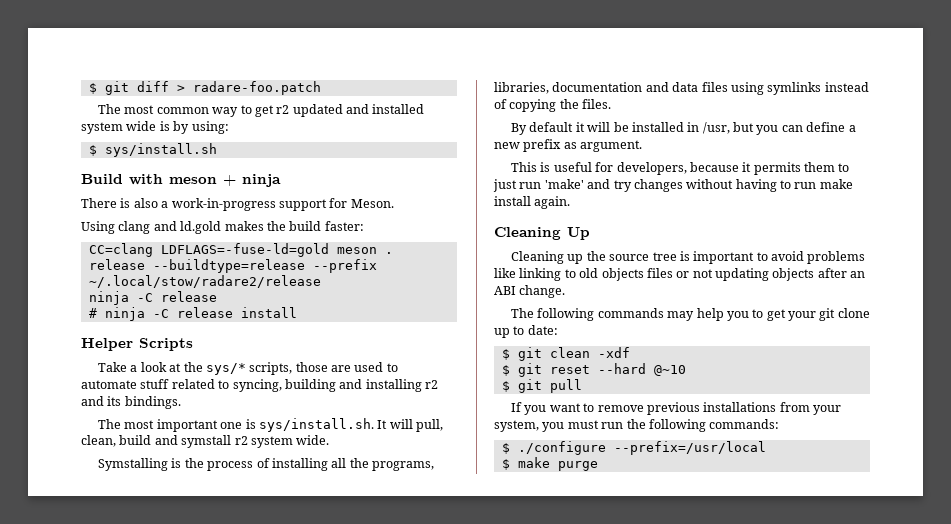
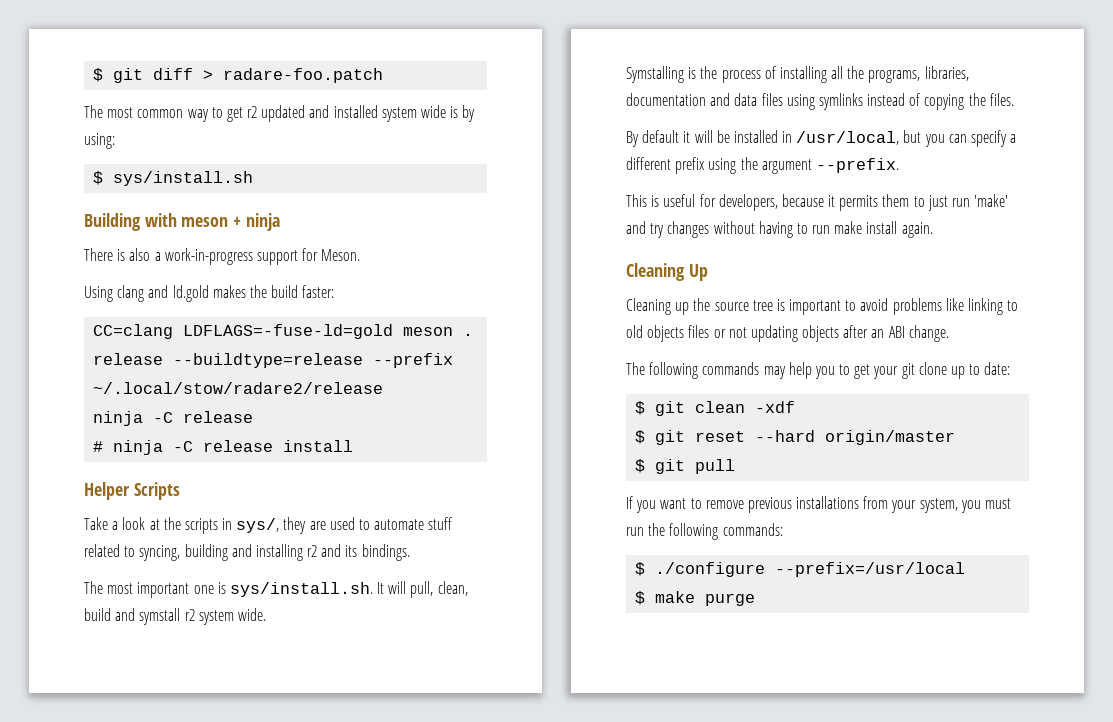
- Build with meson + ninja
+ Building with meson + ninja
- Take a look at the sys/* scripts, those are used to automate stuff related to syncing, building and installing r2 and its bindings.
+ Take a look at the scripts in sys/, they are used to automate stuff related to syncing, building and installing r2 and its bindings.
- By default it will be installed in /usr, but you can define a new prefix as argument.
+ By default it will be installed in /usr/local, but you can specify a different prefix using the argument --prefix.
- $ git reset --hard @~10
+ $ git reset --hard origin/master

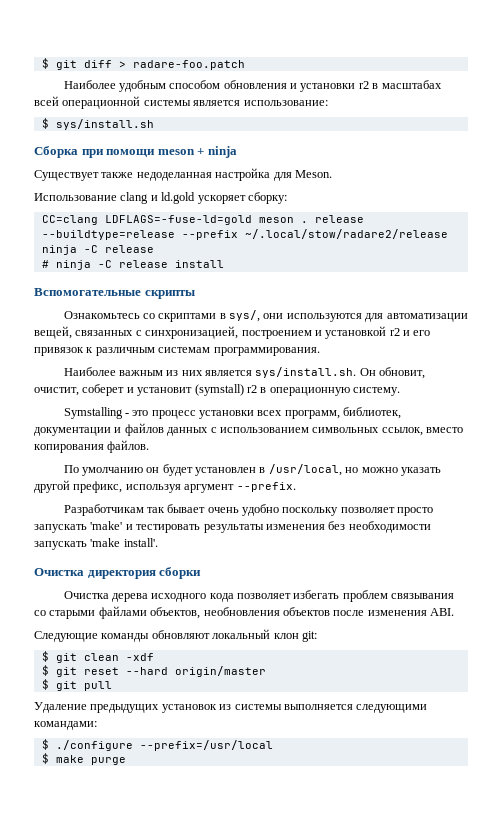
- The most common way to get r2 updated and installed system wide is by using:
+ Наиболее удобным способом обновления и установки r2 в масштабах всей операционной системы является использование:
- Building with meson + ninja
+ Сборка при помощи meson + ninja
- There is also a work-in-progress support for Meson.
- Using clang and ld.gold makes the build faster:
+ Существует также недоделанная настройка для Meson.
+ Использование clang и ld.gold ускоряет сборку:
- Helper Scripts
- Take a look at the scripts in sys/, they are used to automate stuff related to syncing, building and installing r2 and its bindings.
- The most important one is sys/install.sh. It will pull, clean, build and symstall r2 system wide.
- Symstalling is the process of installing all the programs, libraries, documentation and data files using symlinks instead of copying the files.
- By default it will be installed in /usr/local, but you can specify a different prefix using the argument --prefix.
- This is useful for developers, because it permits them to just run 'make' and try changes without having to run make install again.
- Cleaning Up
- Cleaning up the source tree is important to avoid problems like linking to old objects files or not updating objects after an ABI change.
- The following commands may help you to get your git clone up to date:
+ Вспомогательные скрипты
+ Ознакомьтесь со скриптами в sys/, они используются для автоматизации вещей, связанных с синхронизацией, построением и установкой r2 и его привязок к различным системам программирования.
+ Наиболее важным из них является sys/install.sh. Он обновит, очистит, соберет и установит (symstall) r2 в операционную систему.
+ Symstalling - это процесс установки всех программ, библиотек, документации и файлов данных с использованием символьных ссылок, вместо копирования файлов.
+ По умолчанию он будет установлен в /usr/local, но можно указать другой префикс, используя аргумент --prefix.
+ Разработчикам так бывает очень удобно поскольку позволяет просто запускать 'make' и тестировать результаты изменения без необходимости запускать 'make install'.
+ Очистка директория сборки
+ Очистка дерева исходного кода позволяет избегать проблем связывания со старыми файлами объектов, необновления объектов после изменения ABI.
+ Следующие команды обновляют локальный клон git:
- If you want to remove previous installations from your system, you must run the following commands:
+ Удаление предыдущих установок из системы выполняется следующими командами:

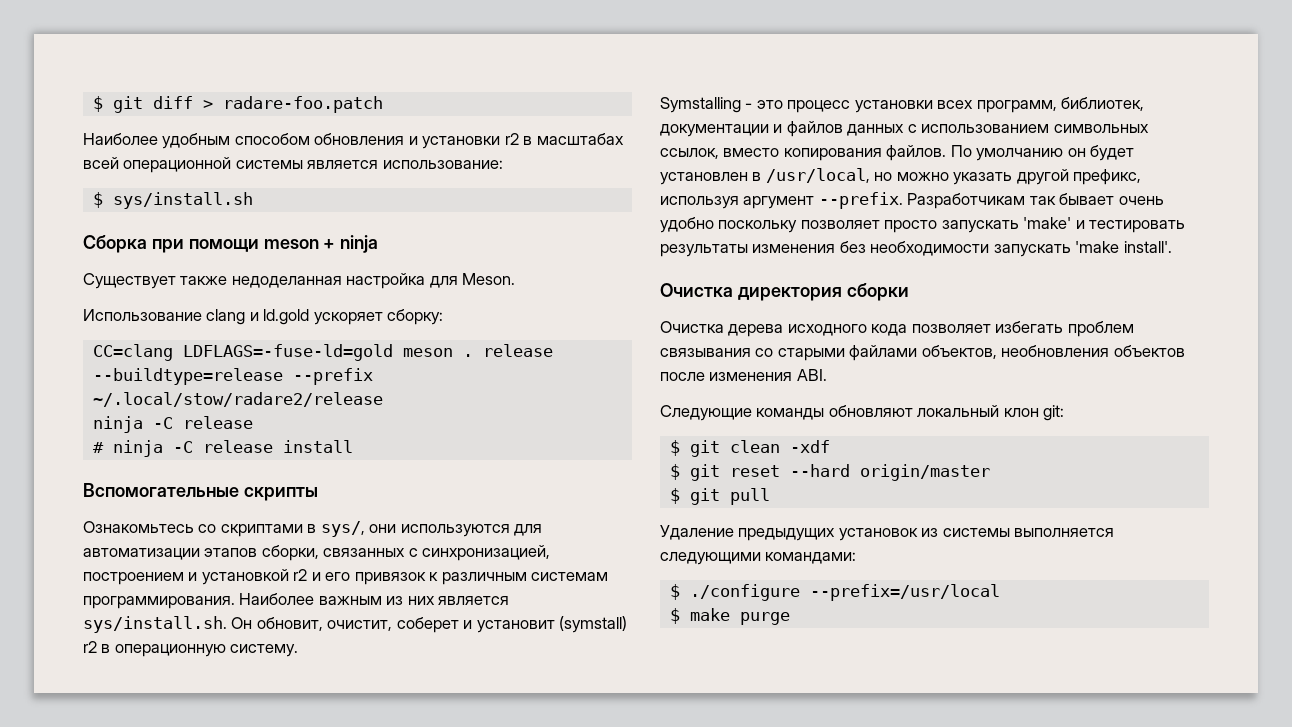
- Ознакомьтесь со скриптами в sys/, они используются для автоматизации вещей, связанных с синхронизацией, построением и установкой r2 и его привязок к различным системам программирования.
- Наиболее важным из них является sys/install.sh. Он обновит, очистит, соберет и установит (symstall) r2 в операционную систему.
+ Ознакомьтесь со скриптами в sys/, они используются для автоматизации этапов сборки, связанных с синхронизацией, построением и установкой r2 и его привязок к различным системам программирования. Наиболее важным из них является sys/install.sh. Он обновит, очистит, соберет и установит (symstall) r2 в операционную систему.
- Symstalling - это процесс установки всех программ, библиотек, документации и файлов данных с использованием символьных ссылок, вместо копирования файлов.
- По умолчанию он будет установлен в /usr/local, но можно указать другой префикс, используя аргумент --prefix.
- Разработчикам так бывает очень удобно поскольку позволяет просто запускать 'make' и тестировать результаты изменения без необходимости запускать 'make install'.
+ Symstalling - это процесс установки всех программ, библиотек, документации и файлов данных с использованием символьных ссылок, вместо копирования файлов. По умолчанию он будет установлен в /usr/local, но можно указать другой префикс, используя аргумент --prefix. Разработчикам так бывает очень удобно поскольку позволяет просто запускать 'make' и тестировать результаты изменения без необходимости запускать 'make install'.

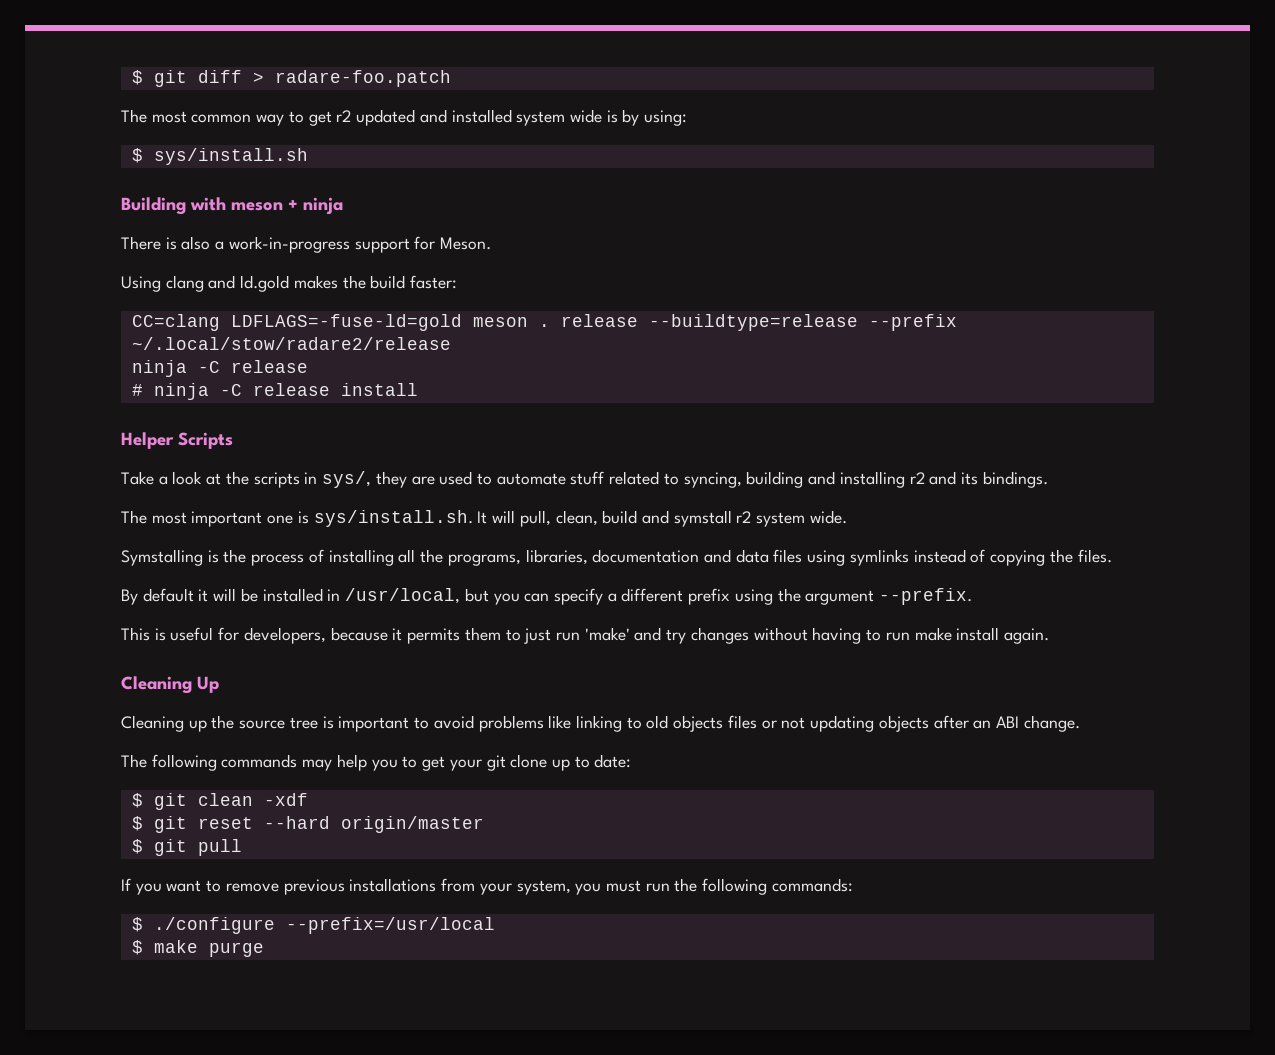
- Наиболее удобным способом обновления и установки r2 в масштабах всей операционной системы является использование:
+ The most common way to get r2 updated and installed system wide is by using:
- Сборка при помощи meson + ninja
+ Building with meson + ninja
- Существует также недоделанная настройка для Meson.
- Использование clang и ld.gold ускоряет сборку:
+ There is also a work-in-progress support for Meson.
+ Using clang and ld.gold makes the build faster:
- Вспомогательные скрипты
- Ознакомьтесь со скриптами в sys/, они используются для автоматизации этапов сборки, связанных с синхронизацией, построением и установкой r2 и его привязок к различным системам программирования. Наиболее важным из них является sys/install.sh. Он обновит, очистит, соберет и установит (symstall) r2 в операционную систему.
- Symstalling - это процесс установки всех программ, библиотек, документации и файлов данных с использованием символьных ссылок, вместо копирования файлов. По умолчанию он будет установлен в /usr/local, но можно указать другой префикс, используя аргумент --prefix. Разработчикам так бывает очень удобно поскольку позволяет просто запускать 'make' и тестировать результаты изменения без необходимости запускать 'make install'.
- Очистка директория сборки
- Очистка дерева исходного кода позволяет избегать проблем связывания со старыми файлами объектов, необновления объектов после изменения ABI.
- Следующие команды обновляют локальный клон git:
+ Helper Scripts
+ Take a look at the scripts in sys/, they are used to automate stuff related to syncing, building and installing r2 and its bindings.
+ The most important one is sys/install.sh. It will pull, clean, build and symstall r2 system wide.
+ Symstalling is the process of installing all the programs, libraries, documentation and data files using symlinks instead of copying the files.
+ By default it will be installed in /usr/local, but you can specify a different prefix using the argument --prefix.
+ This is useful for developers, because it permits them to just run 'make' and try changes without having to run make install again.
+ Cleaning Up
+ Cleaning up the source tree is important to avoid problems like linking to old objects files or not updating objects after an ABI change.
+ The following commands may help you to get your git clone up to date:
- Удаление предыдущих установок из системы выполняется следующими командами:
+ If you want to remove previous installations from your system, you must run the following commands:

